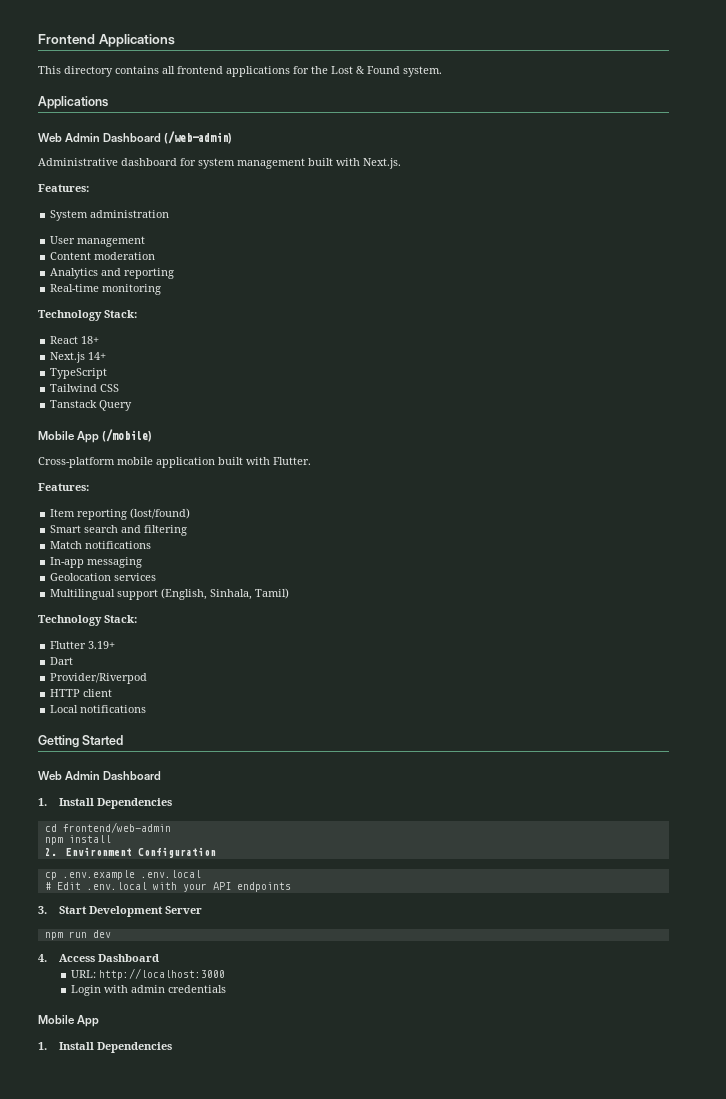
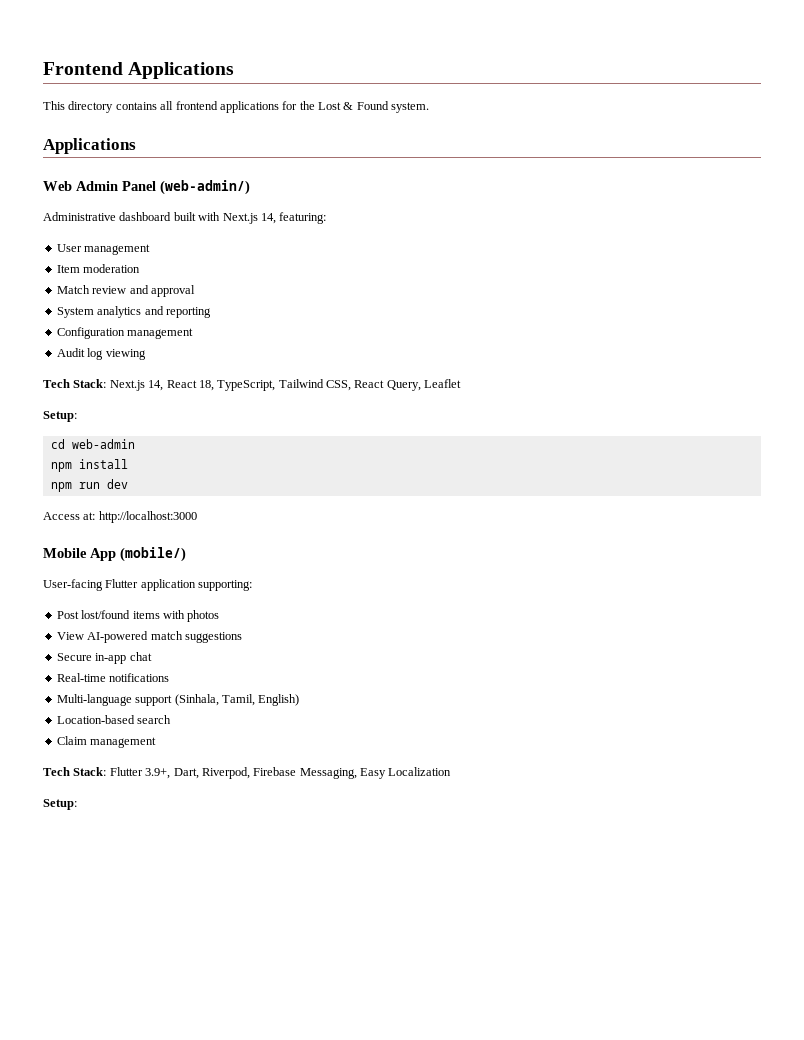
- Web Admin Dashboard (/web-admin)
+ Web Admin Panel (web-admin/)
- Administrative dashboard for system management built with Next.js.
- Features:
- System administration
+ Administrative dashboard built with Next.js 14, featuring:
- Content moderation
+ Item moderation
- Analytics and reporting
- Real-time monitoring
- Technology Stack:
- React 18+
- Next.js 14+
- TypeScript
- Tailwind CSS
- Tanstack Query
- Mobile App (/mobile)
- Cross-platform mobile application built with Flutter.
- Features:
- Item reporting (lost/found)
- Smart search and filtering
- Match notifications
- In-app messaging
- Geolocation services
- Multilingual support (English, Sinhala, Tamil)
- Technology Stack:
- Flutter 3.19+
- Dart
- Provider/Riverpod
- HTTP client
- Local notifications
- Getting Started
- Web Admin Dashboard
- 1. Install Dependencies
+ Match review and approval
+ System analytics and reporting
+ Configuration management
+ Audit log viewing
+ Tech Stack: Next.js 14, React 18, TypeScript, Tailwind CSS, React Query, Leaflet
+ Setup:
- cd frontend/web-admin
+ cd web-admin
- 2. Environment Configuration
- cp .env.example .env.local
- # Edit .env.local with your API endpoints
- 3. Start Development Server
  npm run dev
- 4. Access Dashboard
- URL: http://localhost:3000
- Login with admin credentials
- Mobile App
- 1. Install Dependencies
+ Access at: http://localhost:3000
+ Mobile App (mobile/)
+ User-facing Flutter application supporting:
+ Post lost/found items with photos
+ View AI-powered match suggestions
+ Secure in-app chat
+ Real-time notifications
+ Multi-language support (Sinhala, Tamil, English)
+ Location-based search
+ Claim management
+ Tech Stack: Flutter 3.9+, Dart, Riverpod, Firebase Messaging, Easy Localization
+ Setup:

